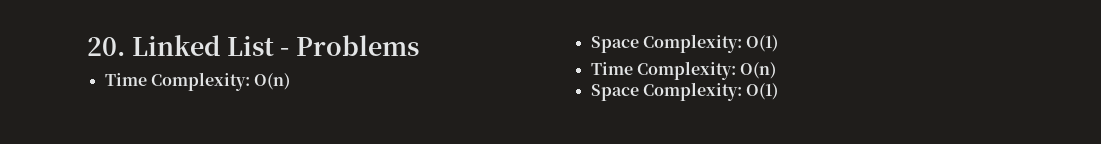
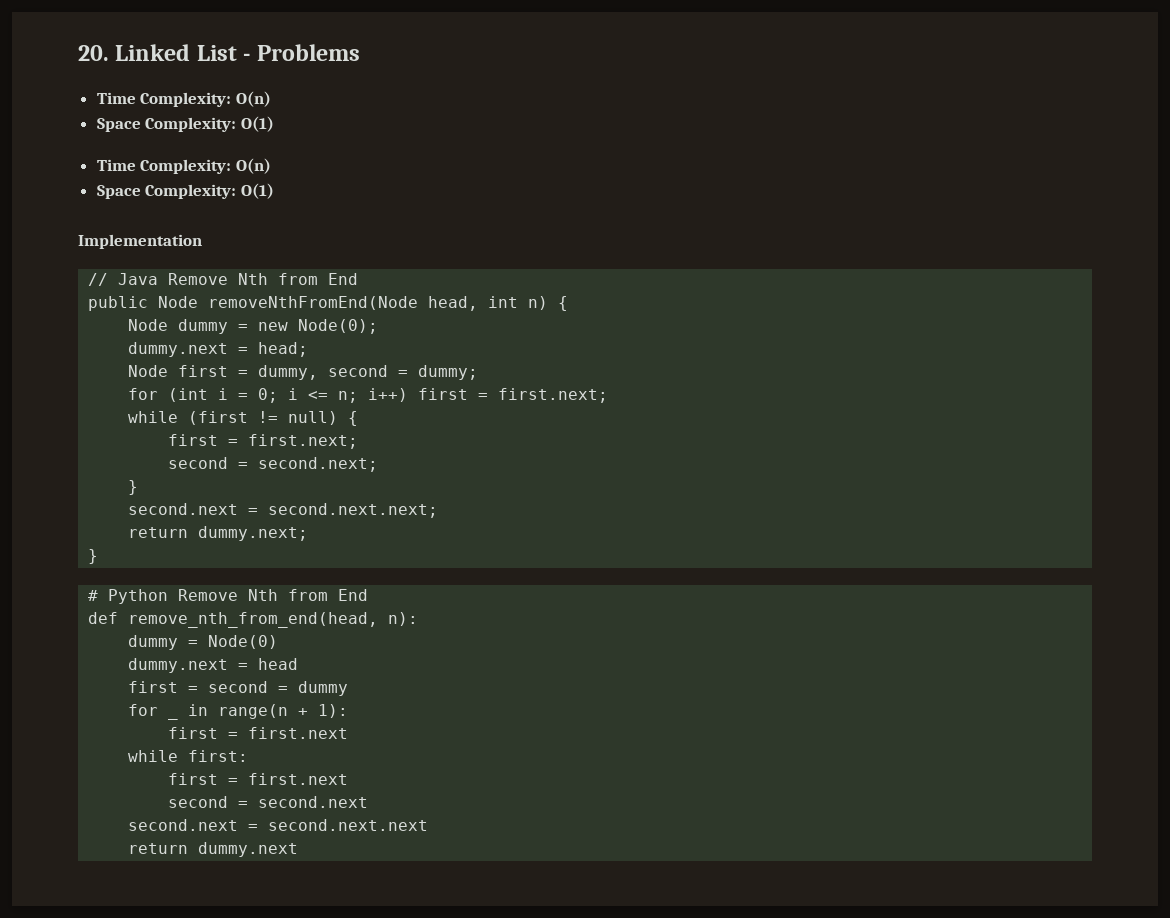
+ Implementation
+ // Java Remove Nth from End
+ public Node removeNthFromEnd(Node head, int n) {
+ Node dummy = new Node(0);
+ dummy.next = head;
+ Node first = dummy, second = dummy;
+ for (int i = 0; i <= n; i++) first = first.next;
+ while (first != null) {
+ first = first.next;
+ second = second.next;
+ }
+ second.next = second.next.next;
+ return dummy.next;
+ }
+ # Python Remove Nth from End
+ def remove_nth_from_end(head, n):
+ dummy = Node(0)
+ dummy.next = head
+ first = second = dummy
+ for _ in range(n + 1):
+ first = first.next
+ while first:
+ first = first.next
+ second = second.next
+ second.next = second.next.next
+ return dummy.next

